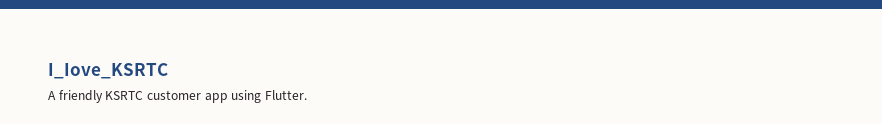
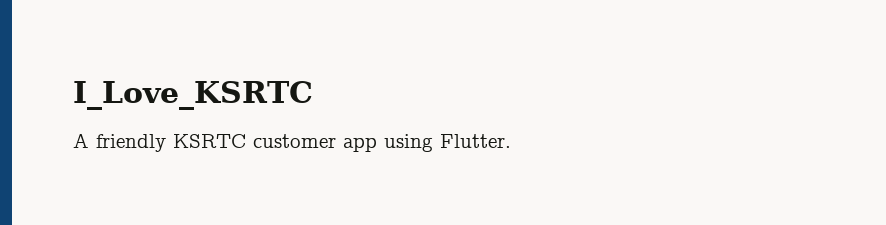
- I_Iove_KSRTC
+ I_Love_KSRTC

